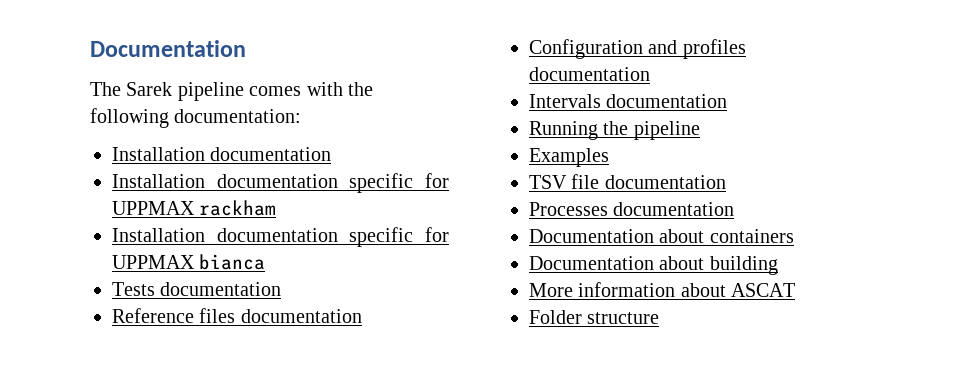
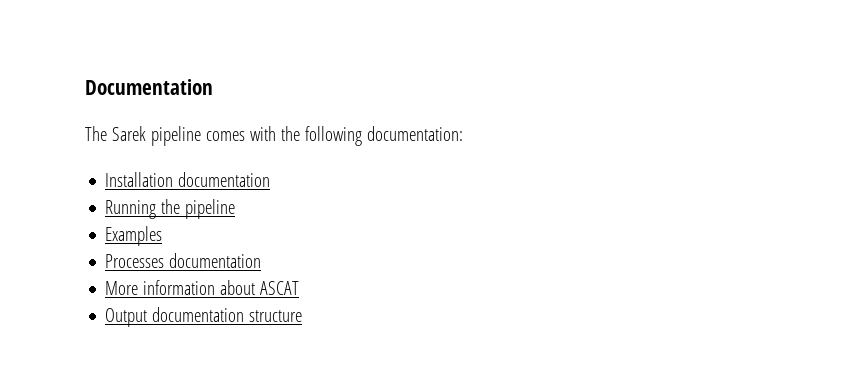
- Installation documentation specific for UPPMAX rackham
- Installation documentation specific for UPPMAX bianca
- Tests documentation
- Reference files documentation
- Configuration and profiles documentation
- Intervals documentation
- TSV file documentation
- Documentation about containers
- Documentation about building
- Folder structure
+ Output documentation structure

